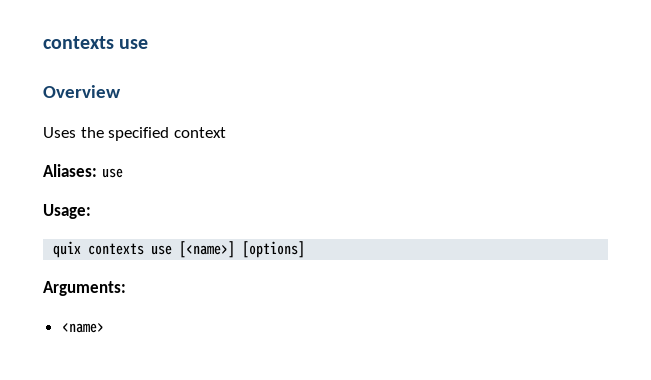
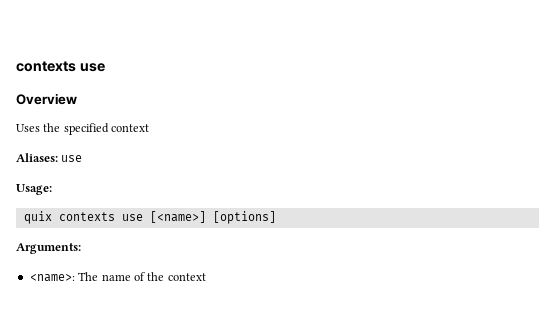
- <name>
+ <name>: The name of the context

